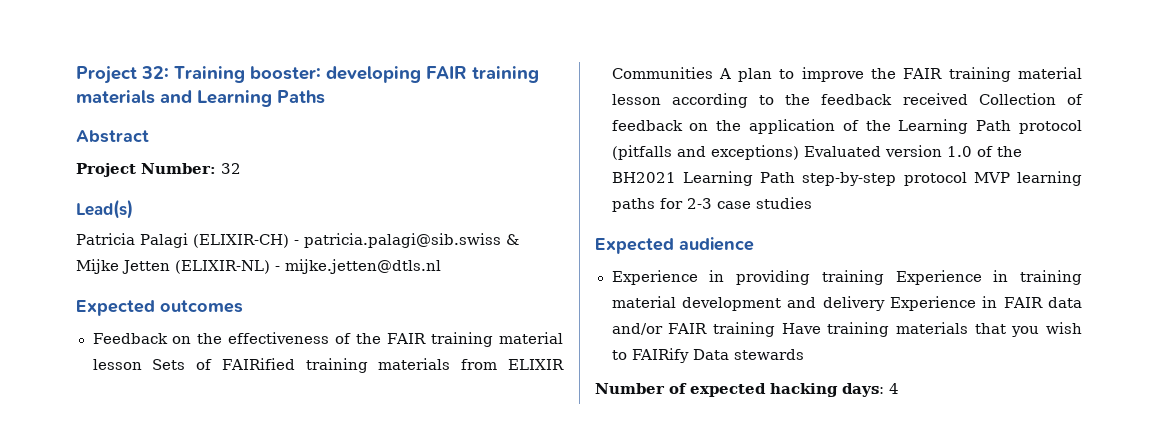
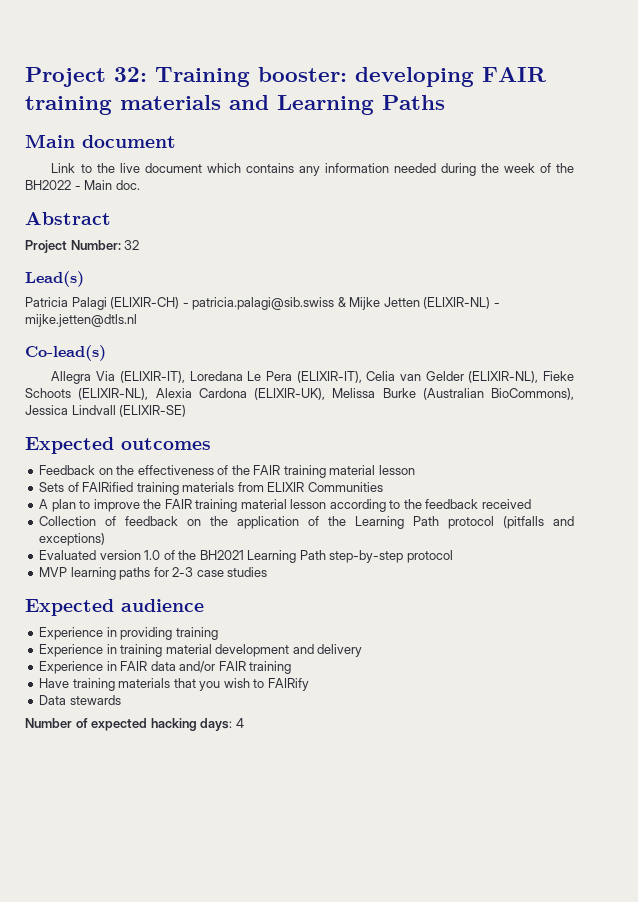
+ Main document
+ Link to the live document which contains any information needed during the week of the BH2022 - Main doc.
+ Co-lead(s)
+ Allegra Via (ELIXIR-IT), Loredana Le Pera (ELIXIR-IT), Celia van Gelder (ELIXIR-NL), Fieke Schoots (ELIXIR-NL), Alexia Cardona (ELIXIR-UK), Melissa Burke (Australian BioCommons), Jessica Lindvall (ELIXIR-SE)
- Feedback on the effectiveness of the FAIR training material lesson Sets of FAIRified training materials from ELIXIR Communities A plan to improve the FAIR training material lesson according to the feedback received Collection of feedback on the application of the Learning Path protocol (pitfalls and exceptions) Evaluated version 1.0 of the BH2021 Learning Path step-by-step protocol MVP learning paths for 2-3 case studies
+ Feedback on the effectiveness of the FAIR training material lesson
+ Sets of FAIRified training materials from ELIXIR Communities
+ A plan to improve the FAIR training material lesson according to the feedback received
+ Collection of feedback on the application of the Learning Path protocol (pitfalls and exceptions)
+ Evaluated version 1.0 of the BH2021 Learning Path step-by-step protocol
+ MVP learning paths for 2-3 case studies
- Experience in providing training Experience in training material development and delivery Experience in FAIR data and/or FAIR training Have training materials that you wish to FAIRify Data stewards
+ Experience in providing training
+ Experience in training material development and delivery
+ Experience in FAIR data and/or FAIR training
+ Have training materials that you wish to FAIRify
+ Data stewards

